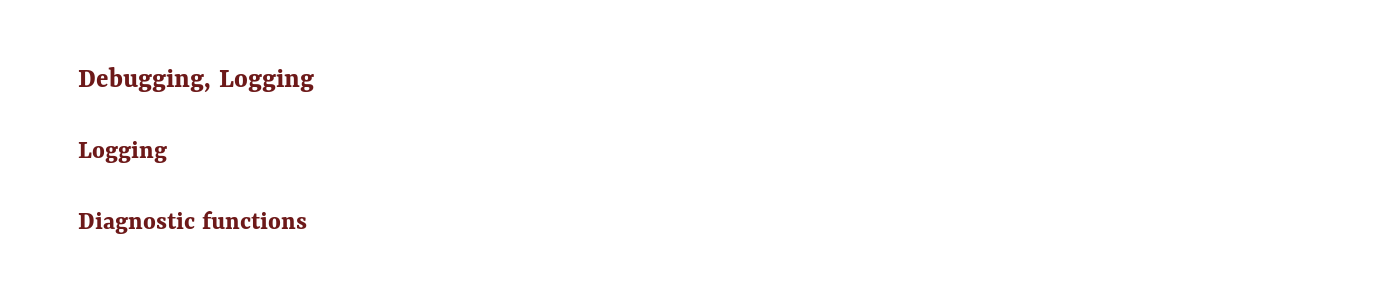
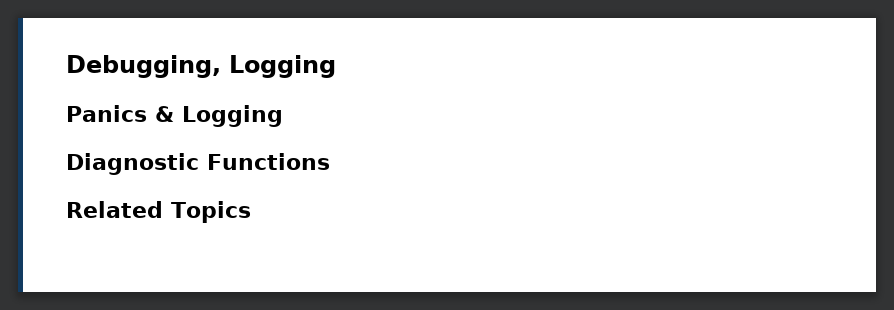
  Debugging, Logging
- Logging
+ Panics & Logging
- Diagnostic functions
+ Diagnostic Functions
+ Related Topics

